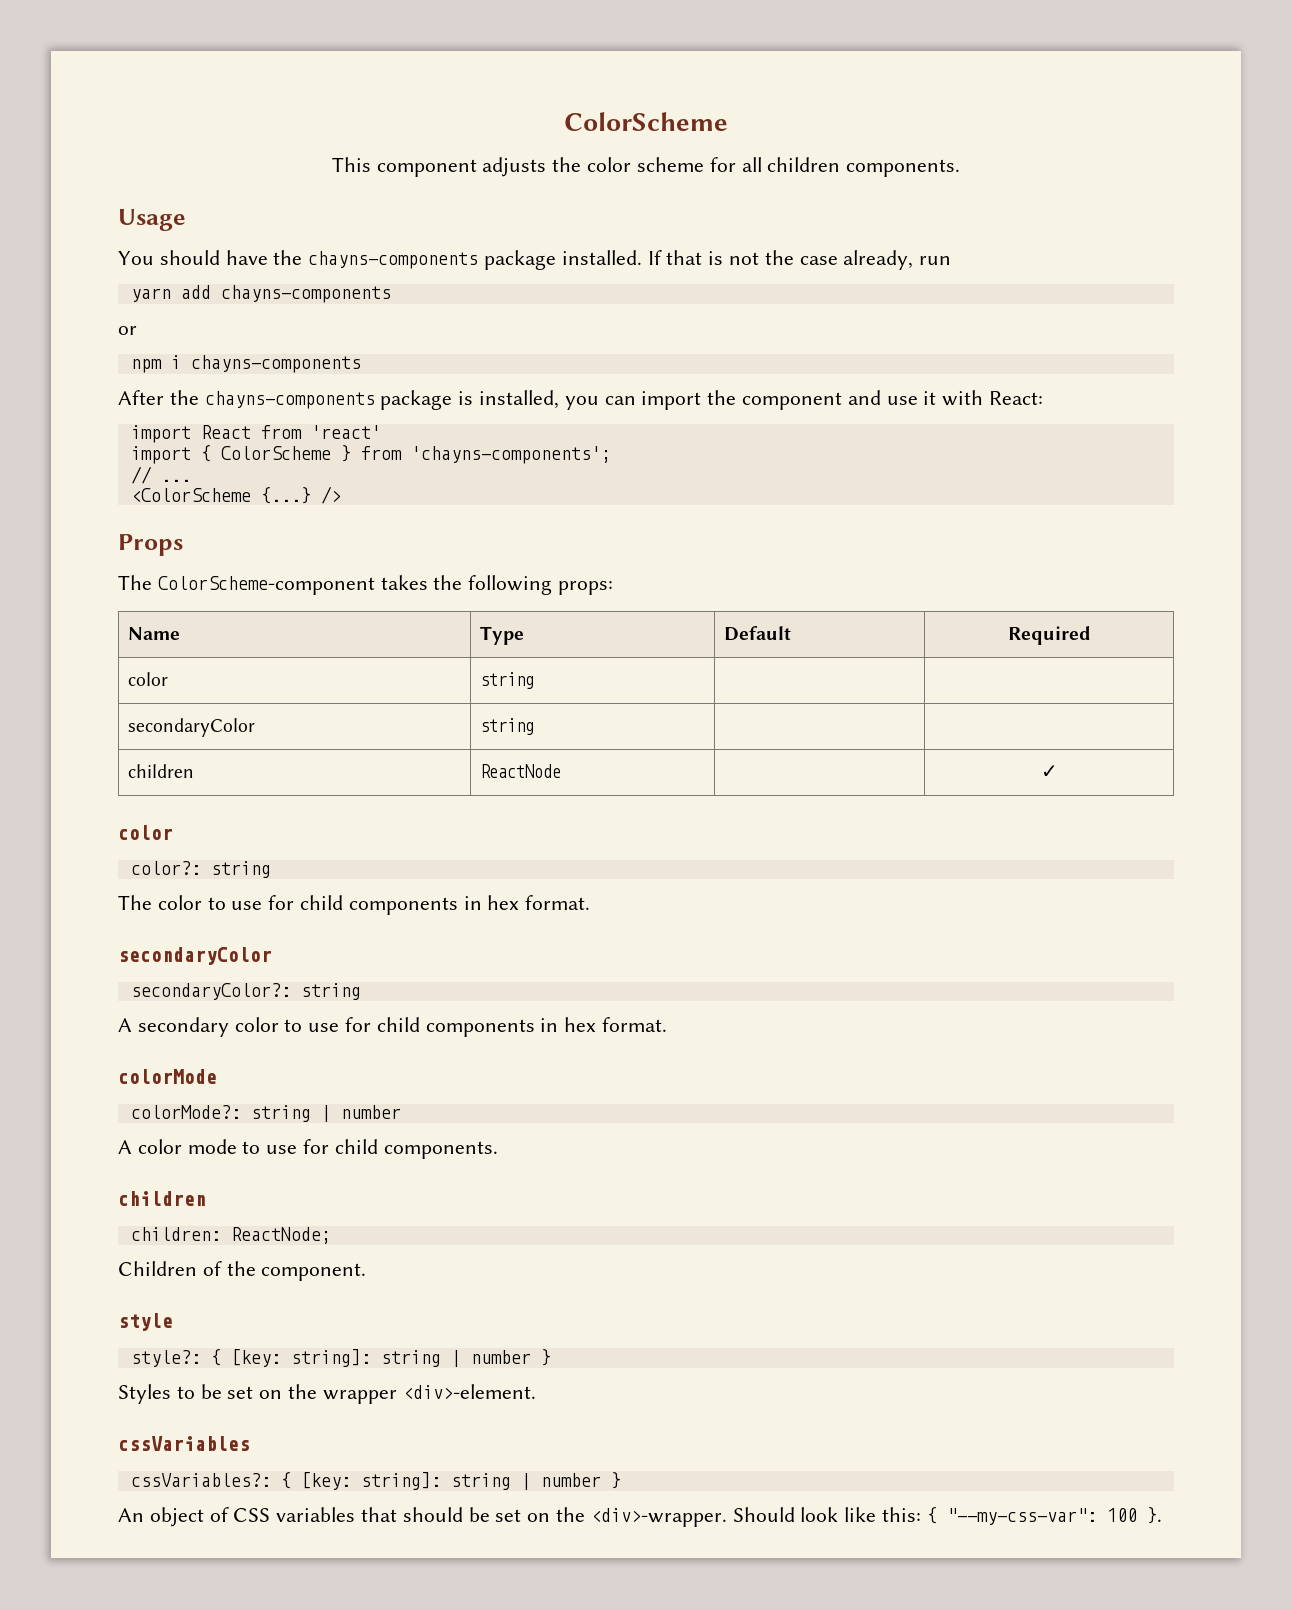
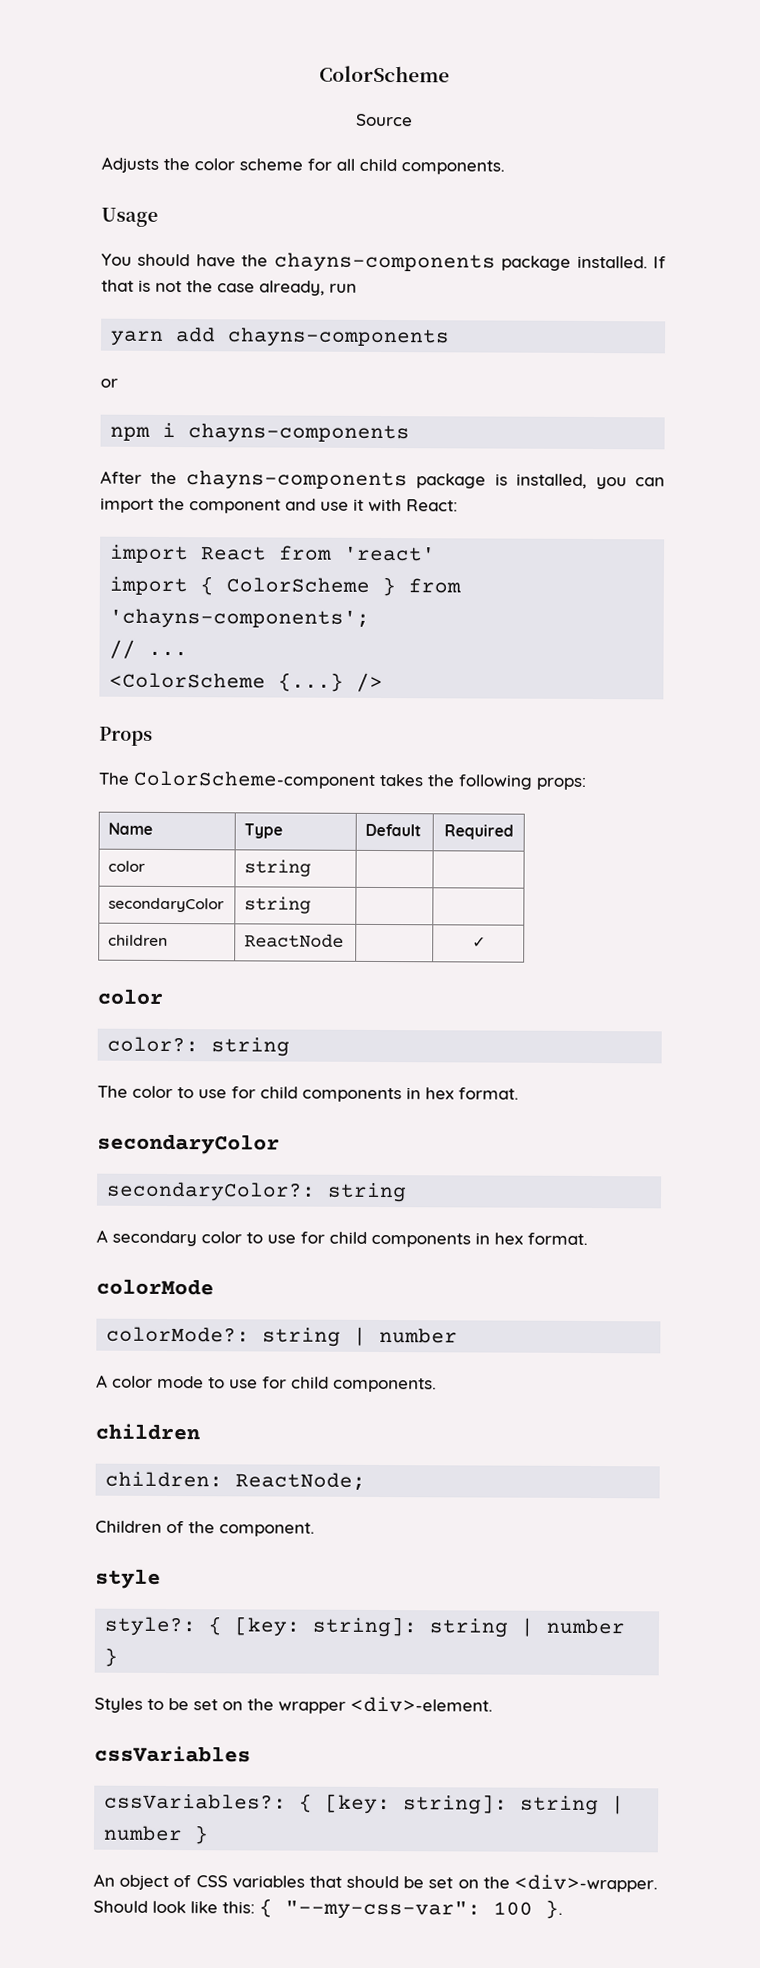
- This component adjusts the color scheme for all children components.
+ Source
+ Adjusts the color scheme for all child components.

